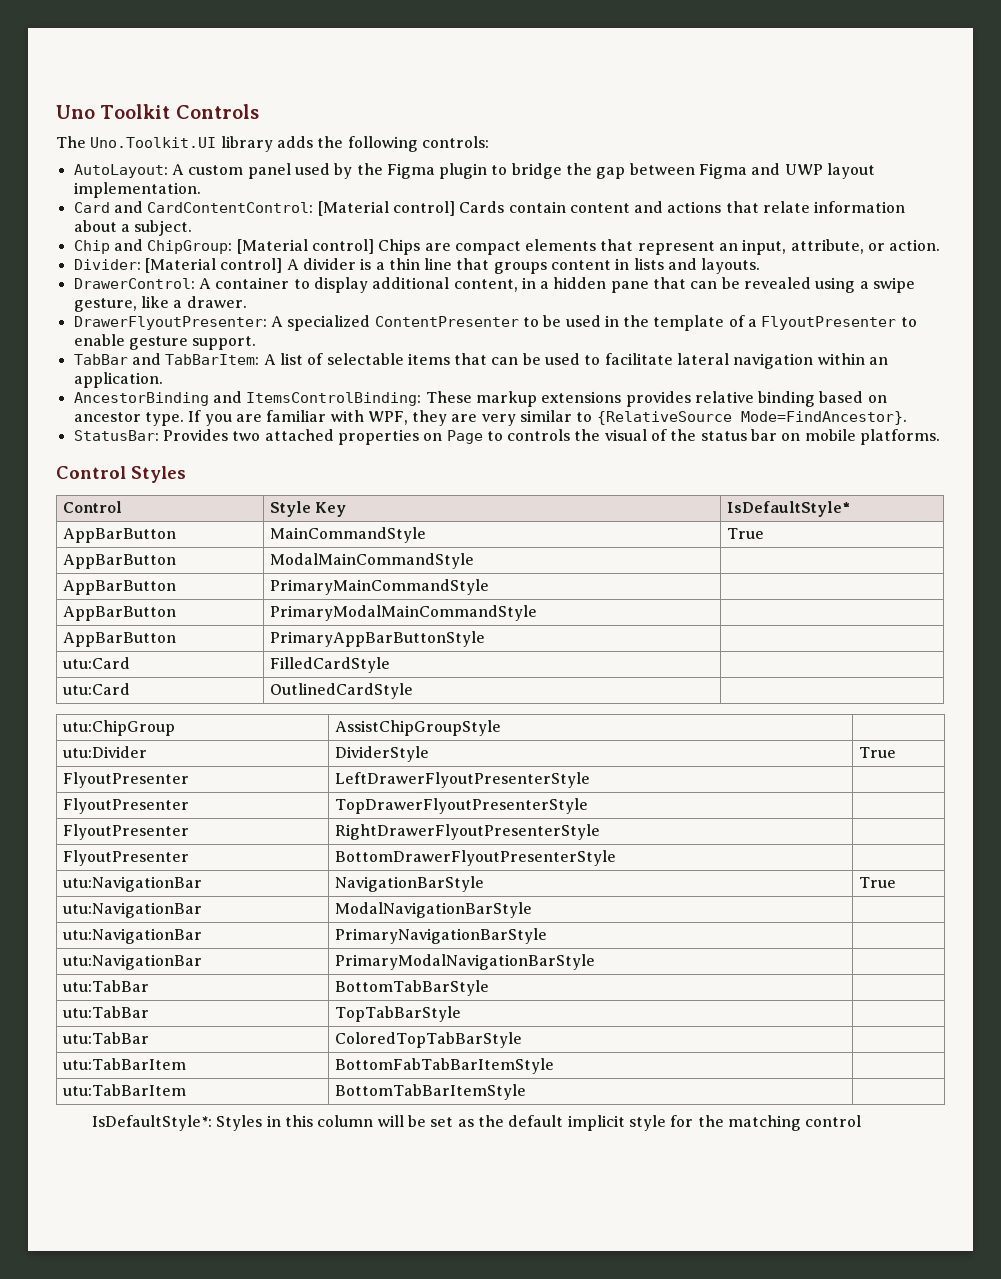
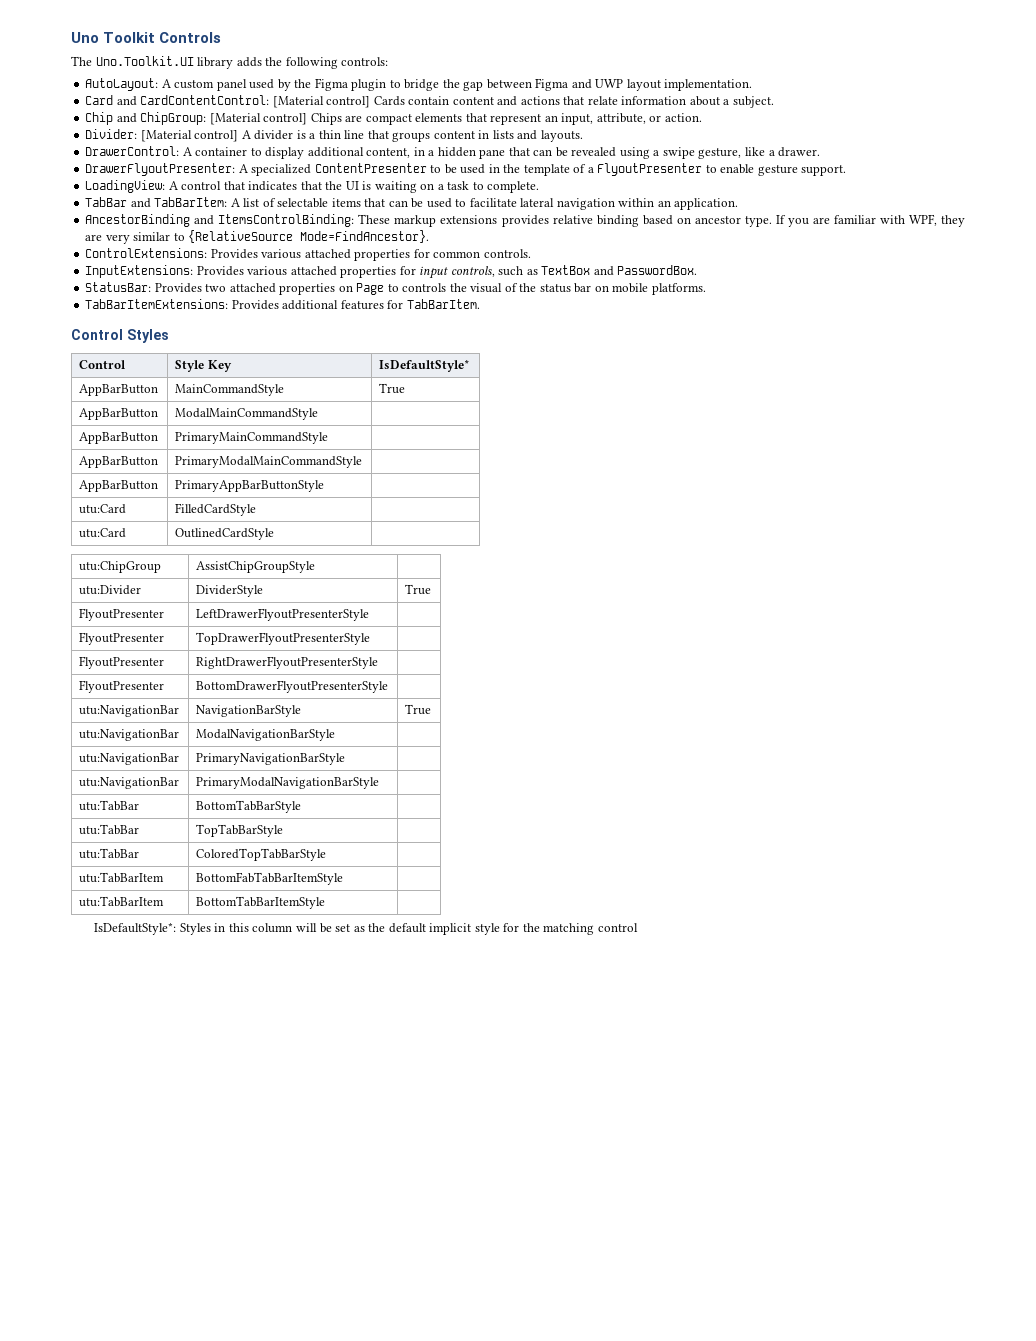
+ LoadingView: A control that indicates that the UI is waiting on a task to complete.
+ ControlExtensions: Provides various attached properties for common controls.
+ InputExtensions: Provides various attached properties for input controls, such as TextBox and PasswordBox.
+ TabBarItemExtensions: Provides additional features for TabBarItem.

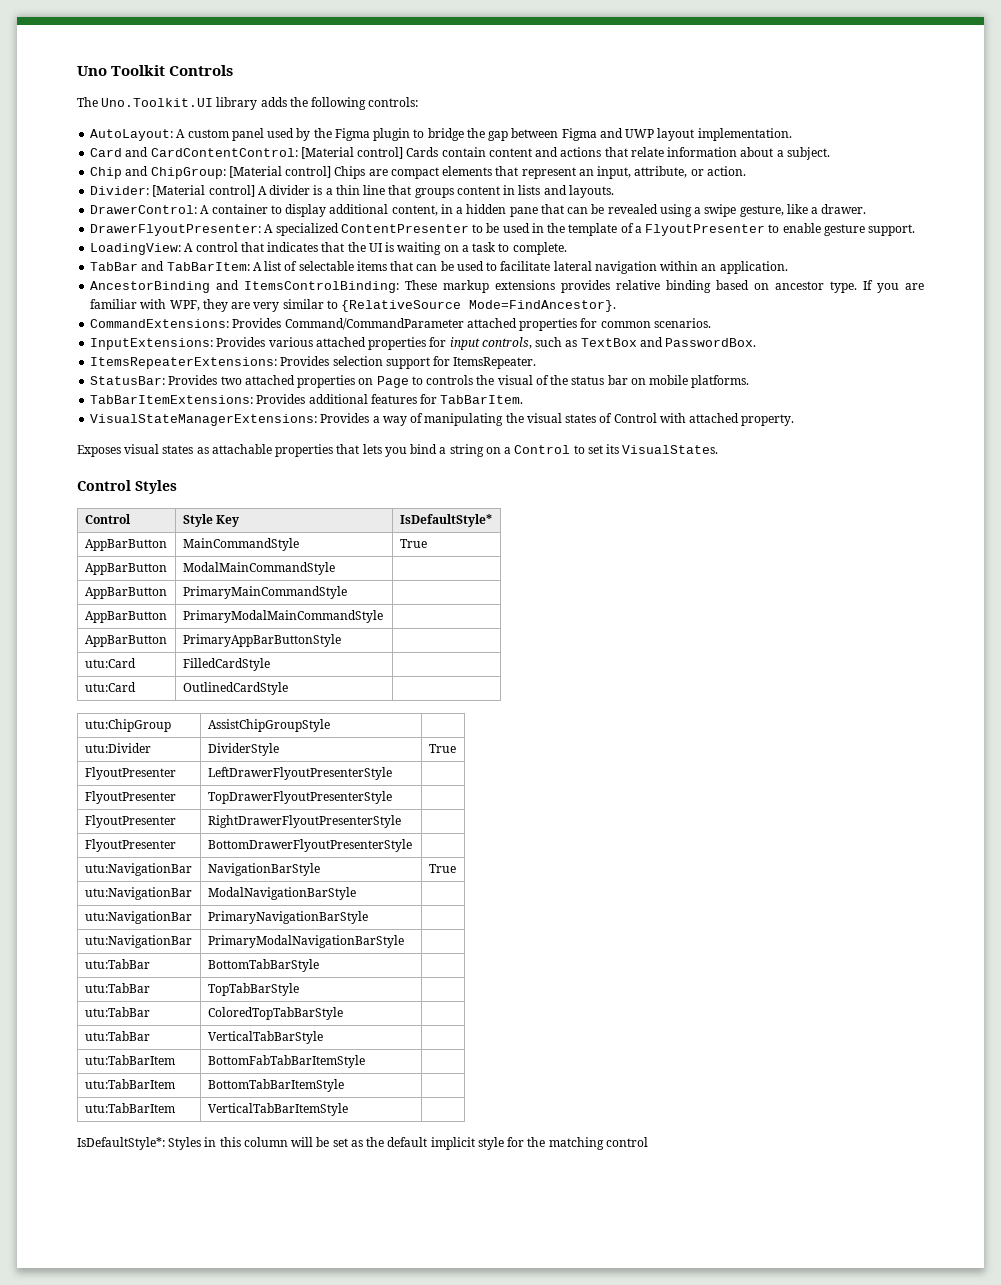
- ControlExtensions: Provides various attached properties for common controls.
+ CommandExtensions: Provides Command/CommandParameter attached properties for common scenarios.
+ ItemsRepeaterExtensions: Provides selection support for ItemsRepeater.
+ VisualStateManagerExtensions: Provides a way of manipulating the visual states of Control with attached property.
+ Exposes visual states as attachable properties that lets you bind a string on a Control to set its VisualStates.
+ utu:TabBar | VerticalTabBarStyle |
+ utu:TabBarItem | VerticalTabBarItemStyle |

